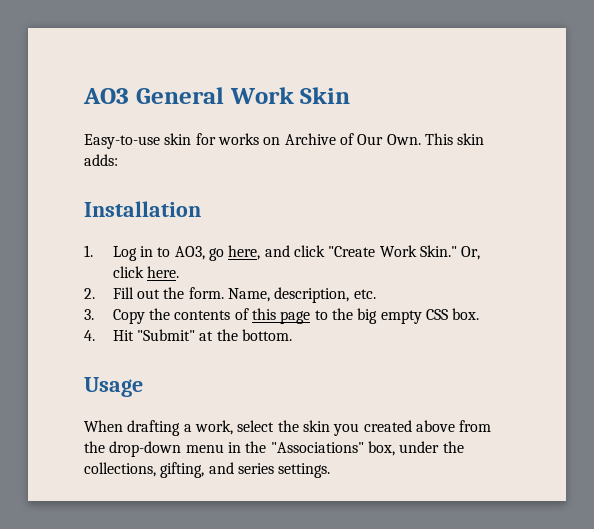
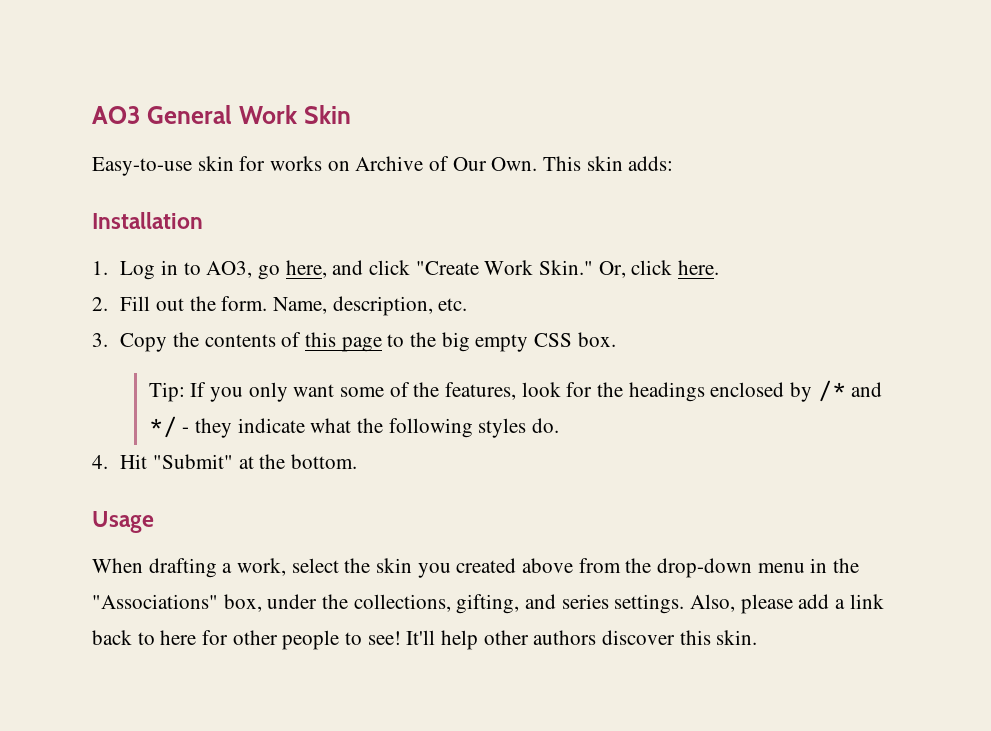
+ Tip: If you only want some of the features, look for the headings enclosed by /* and */ - they indicate what the following styles do.
+ Also, please add a link back to here for other people to see! It'll help other authors discover this skin.

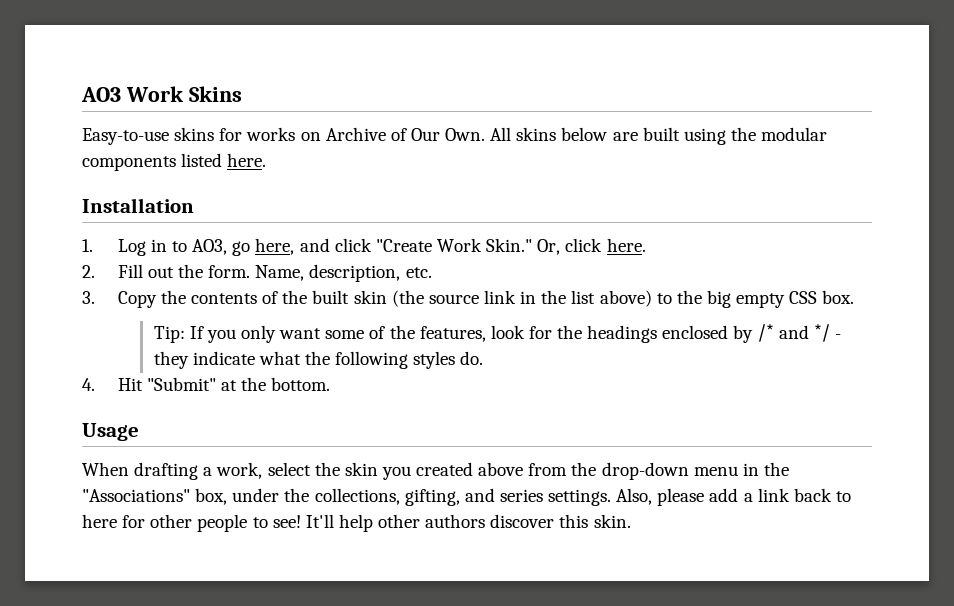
- AO3 General Work Skin
+ AO3 Work Skins
- Easy-to-use skin for works on Archive of Our Own. This skin adds:
+ Easy-to-use skins for works on Archive of Our Own. All skins below are built using the modular components listed here.
- 3. Copy the contents of this page to the big empty CSS box.
+ 3. Copy the contents of the built skin (the source link in the list above) to the big empty CSS box.

